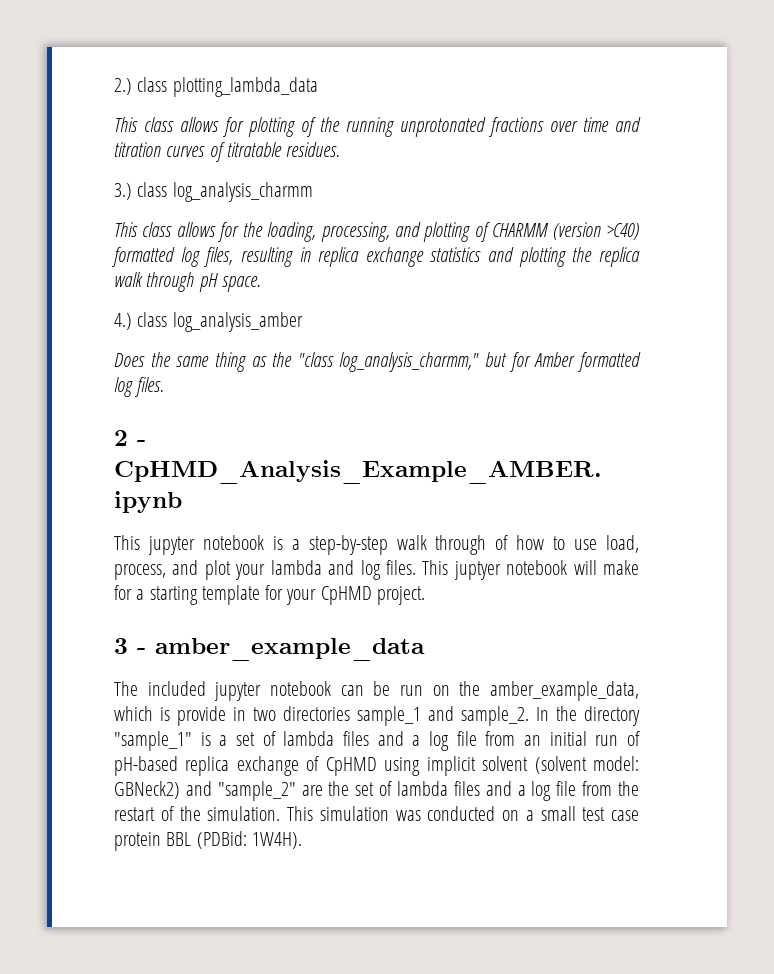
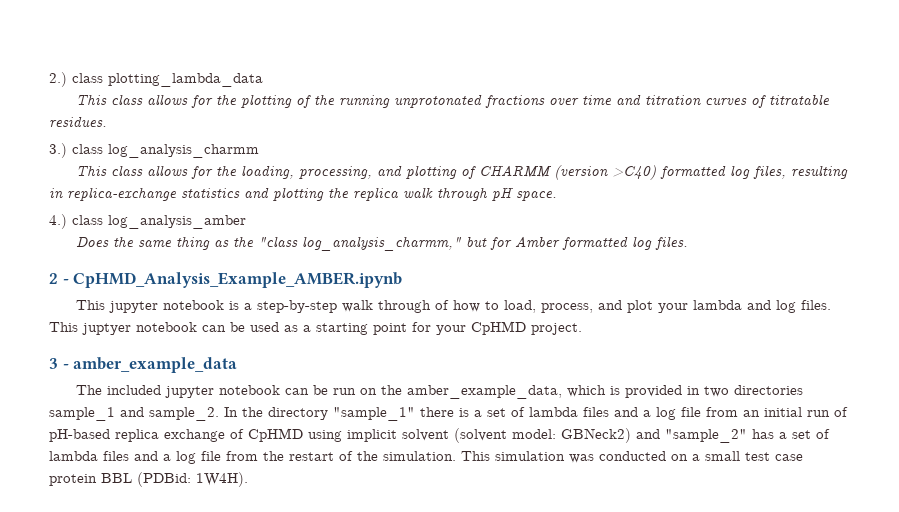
- This class allows for plotting of the running unprotonated fractions over time and titration curves of titratable residues.
+ This class allows for the plotting of the running unprotonated fractions over time and titration curves of titratable residues.
- This class allows for the loading, processing, and plotting of CHARMM (version >C40) formatted log files, resulting in replica exchange statistics and plotting the replica walk through pH space.
+ This class allows for the loading, processing, and plotting of CHARMM (version >C40) formatted log files, resulting in replica-exchange statistics and plotting the replica walk through pH space.
- This jupyter notebook is a step-by-step walk through of how to use load, process, and plot your lambda and log files.
+ This jupyter notebook is a step-by-step walk through of how to load, process, and plot your lambda and log files.
- This juptyer notebook will make for a starting template for your CpHMD project.
+ This juptyer notebook can be used as a starting point for your CpHMD project.
- The included jupyter notebook can be run on the amber_example_data, which is provide in two directories sample_1 and sample_2.
+ The included jupyter notebook can be run on the amber_example_data, which is provided in two directories sample_1 and sample_2.
- In the directory "sample_1" is a set of lambda files and a log file from an initial run of pH-based replica exchange of CpHMD using implicit solvent (solvent model: GBNeck2) and "sample_2" are the set of lambda files and a log file from the restart of the simulation.
+ In the directory "sample_1" there is a set of lambda files and a log file from an initial run of pH-based replica exchange of CpHMD using implicit solvent (solvent model: GBNeck2) and "sample_2" has a set of lambda files and a log file from the restart of the simulation.

